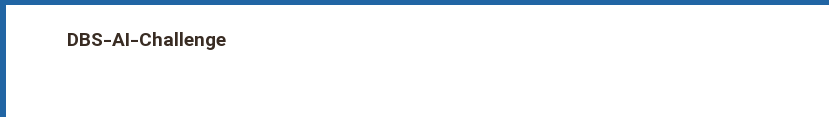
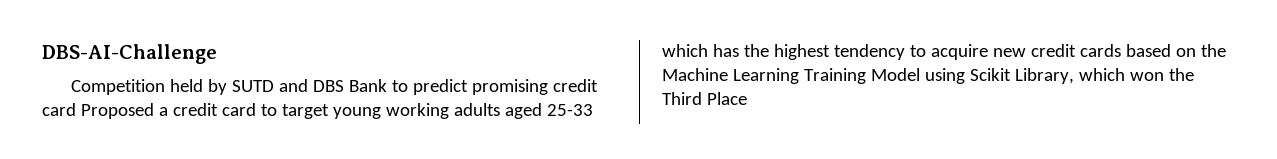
+ Competition held by SUTD and DBS Bank to predict promising credit card Proposed a credit card to target young working adults aged 25-33 which has the highest tendency to acquire new credit cards based on the Machine Learning Training Model using Scikit Library, which won the Third Place

